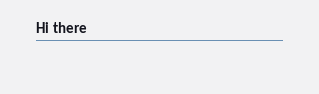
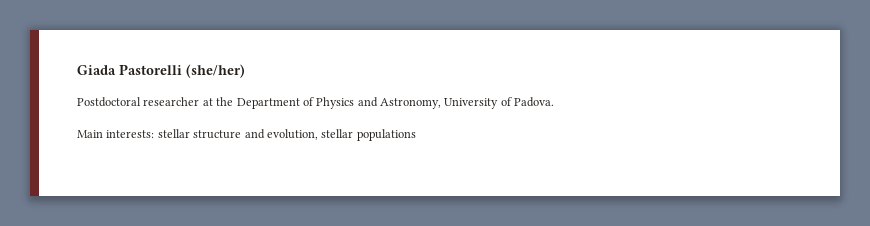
- Hi there
+ Giada Pastorelli (she/her)
+ Postdoctoral researcher at the Department of Physics and Astronomy, University of Padova.
+ Main interests: stellar structure and evolution, stellar populations

